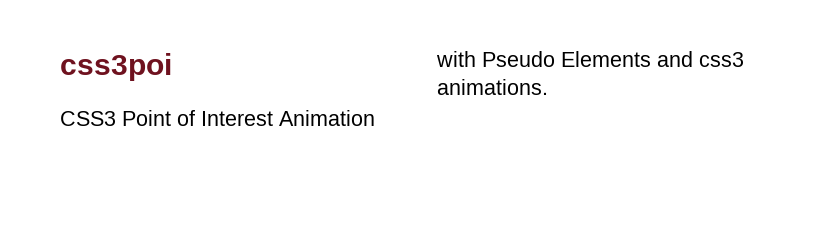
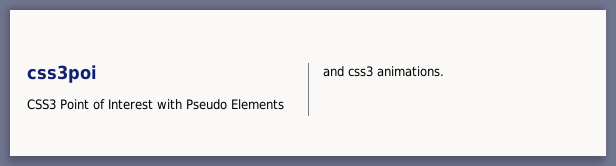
- CSS3 Point of Interest Animation with Pseudo Elements and css3 animations.
+ CSS3 Point of Interest with Pseudo Elements and css3 animations.

